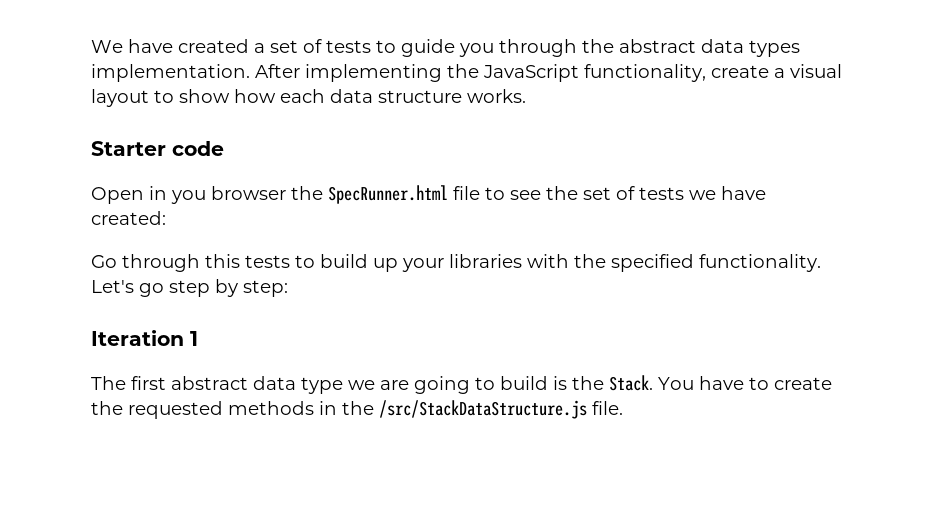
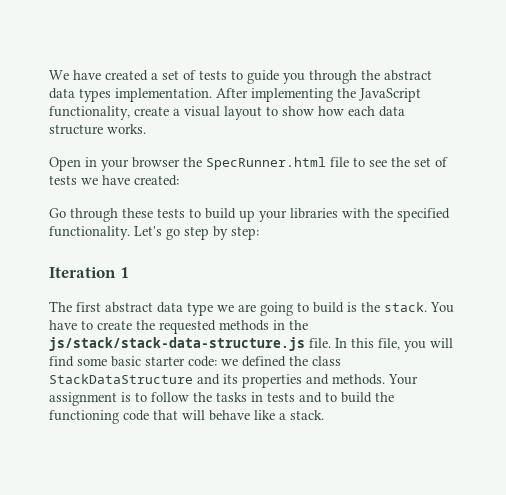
- Starter code
- Open in you browser the SpecRunner.html file to see the set of tests we have created:
+ Open in your browser the SpecRunner.html file to see the set of tests we have created:
- Go through this tests to build up your libraries with the specified functionality.
+ Go through these tests to build up your libraries with the specified functionality.
- The first abstract data type we are going to build is the Stack.
+ The first abstract data type we are going to build is the stack.
- You have to create the requested methods in the /src/StackDataStructure.js file.
+ You have to create the requested methods in the js/stack/stack-data-structure.js file. In this file, you will find some basic starter code: we defined the class StackDataStructure and its properties and methods. Your assignment is to follow the tasks in tests and to build the functioning code that will behave like a stack.

